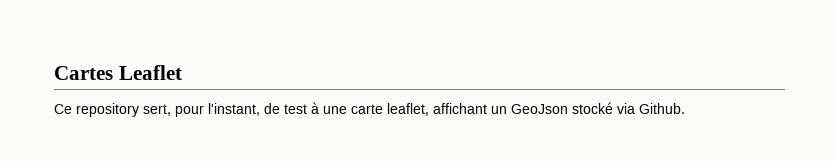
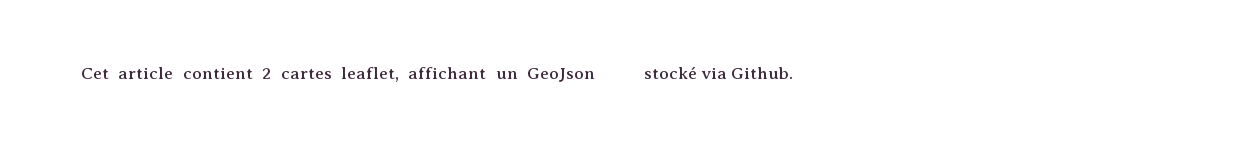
- Cartes Leaflet
- Ce repository sert, pour l'instant, de test à une carte leaflet, affichant un GeoJson stocké via Github.
+ Cet article contient 2 cartes leaflet, affichant un GeoJson stocké via Github.

